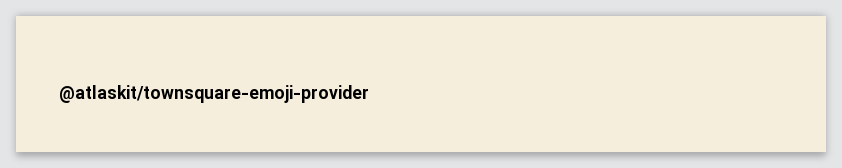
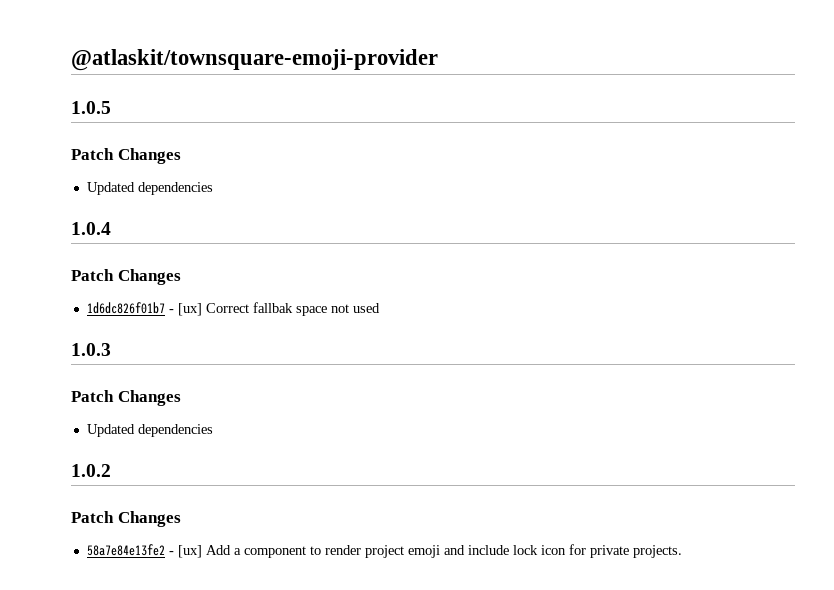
+ 1.0.5
+ Patch Changes
+ Updated dependencies
+ 1.0.4
+ Patch Changes
+ 1d6dc826f01b7 - [ux] Correct fallbak space not used
+ 1.0.3
+ Patch Changes
+ Updated dependencies
+ 1.0.2
+ Patch Changes
+ 58a7e84e13fe2 - [ux] Add a component to render project emoji and include lock icon for private projects.

